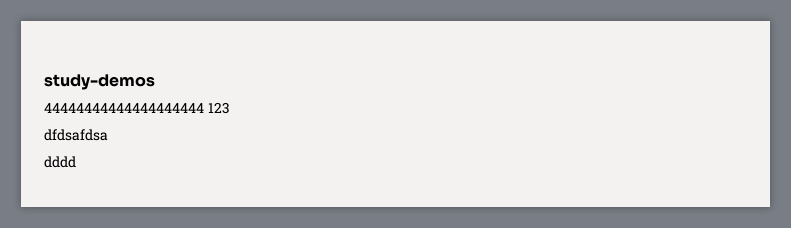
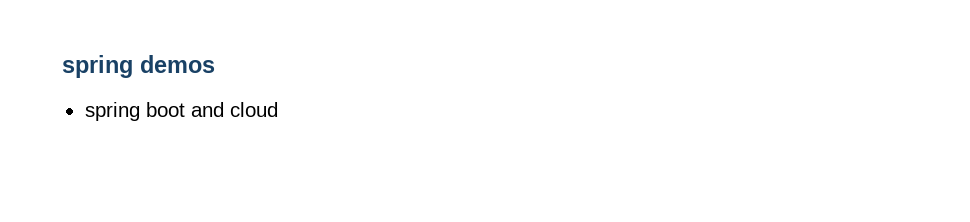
- study-demos
- 44444444444444444444 123
- dfdsafdsa
- dddd
+ spring demos
+ spring boot and cloud

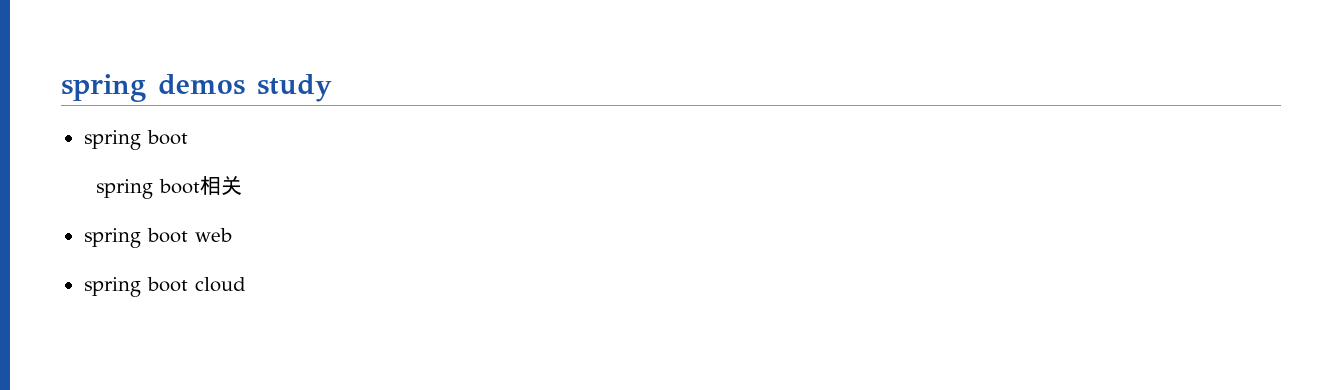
- spring demos
- spring boot and cloud
+ spring demos study
+ spring boot
+ spring boot相关
+ spring boot web
+ spring boot cloud

